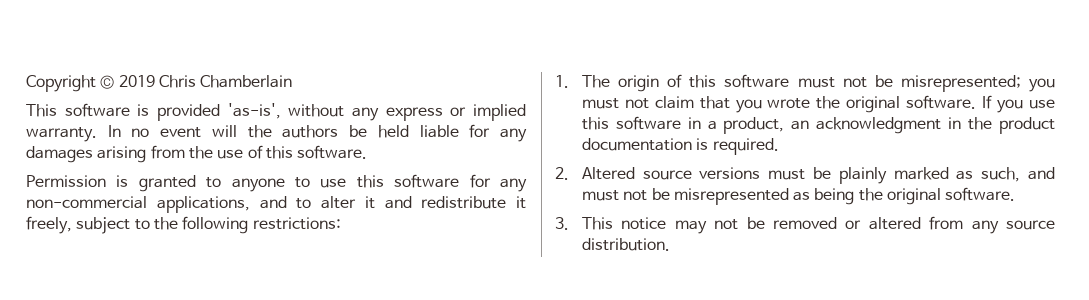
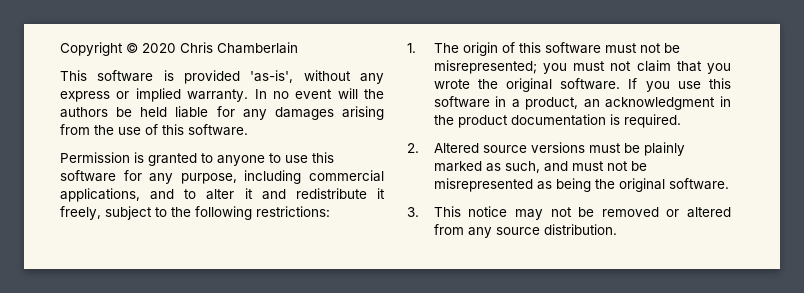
- Copyright © 2019 Chris Chamberlain
+ Copyright © 2020 Chris Chamberlain
- Permission is granted to anyone to use this software for any non-commercial applications, and to alter it and redistribute it freely, subject to the following restrictions:
+ Permission is granted to anyone to use this software for any purpose, including commercial applications, and to alter it and redistribute it freely, subject to the following restrictions:

